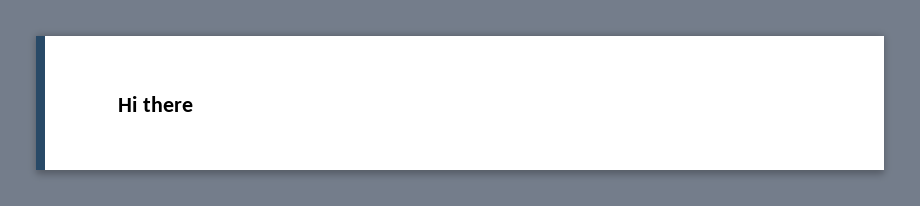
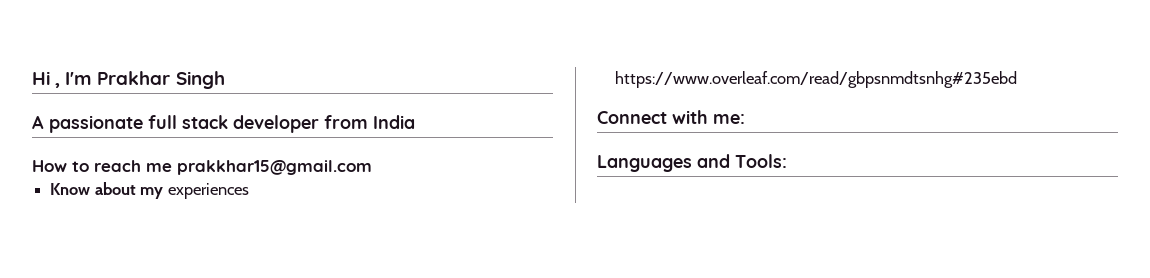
- Hi there
+ Hi , I'm Prakhar Singh
+ A passionate full stack developer from India
+ How to reach me prakkhar15@gmail.com
+ Know about my experiences https://www.overleaf.com/read/gbpsnmdtsnhg#235ebd
+ Connect with me:
+ Languages and Tools:

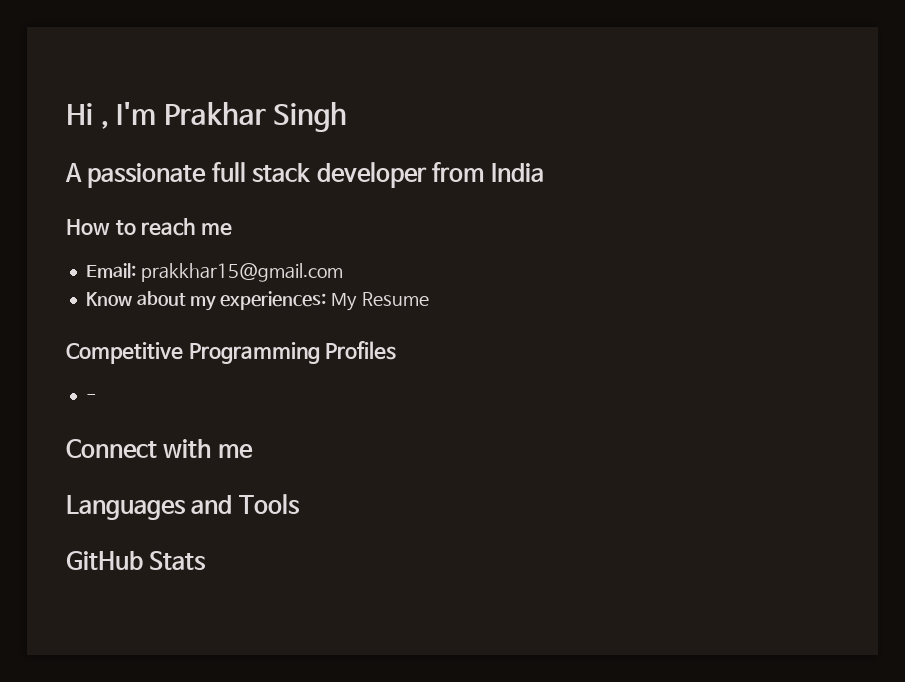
- How to reach me prakkhar15@gmail.com
+ How to reach me
+ Email: prakkhar15@gmail.com
- Know about my experiences https://www.overleaf.com/read/gbpsnmdtsnhg#235ebd
+ Know about my experiences: My Resume
+ Competitive Programming Profiles
+ -
- Connect with me:
+ Connect with me
- Languages and Tools:
+ Languages and Tools
+ GitHub Stats

